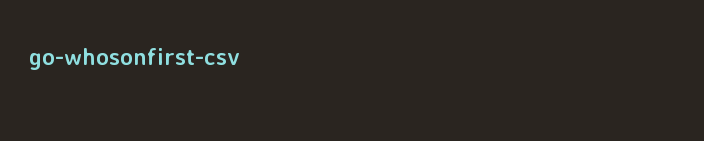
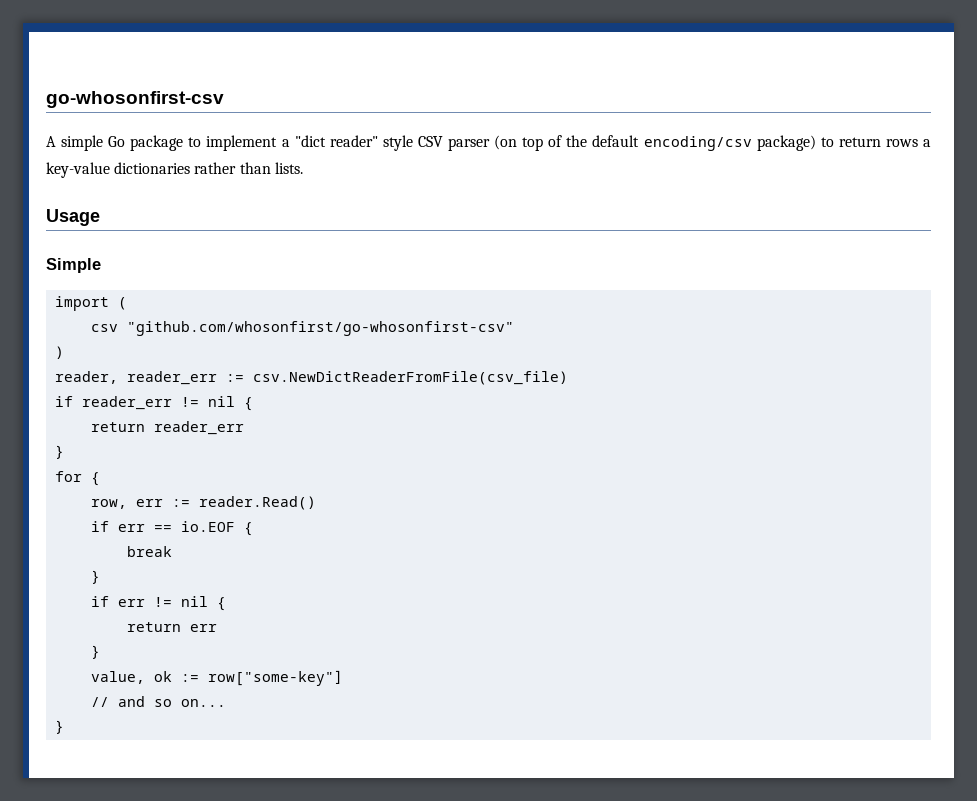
+ A simple Go package to implement a "dict reader" style CSV parser (on top of the default encoding/csv package) to return rows a key-value dictionaries rather than lists.
+ Usage
+ Simple
+ import (
+ csv "github.com/whosonfirst/go-whosonfirst-csv"
+ )
+ reader, reader_err := csv.NewDictReaderFromFile(csv_file)
+ if reader_err != nil {
+ return reader_err
+ }
+ for {
+ row, err := reader.Read()
+ if err == io.EOF {
+ break
+ }
+ if err != nil {
+ return err
+ }
+ value, ok := row["some-key"]
+ // and so on...
+ }

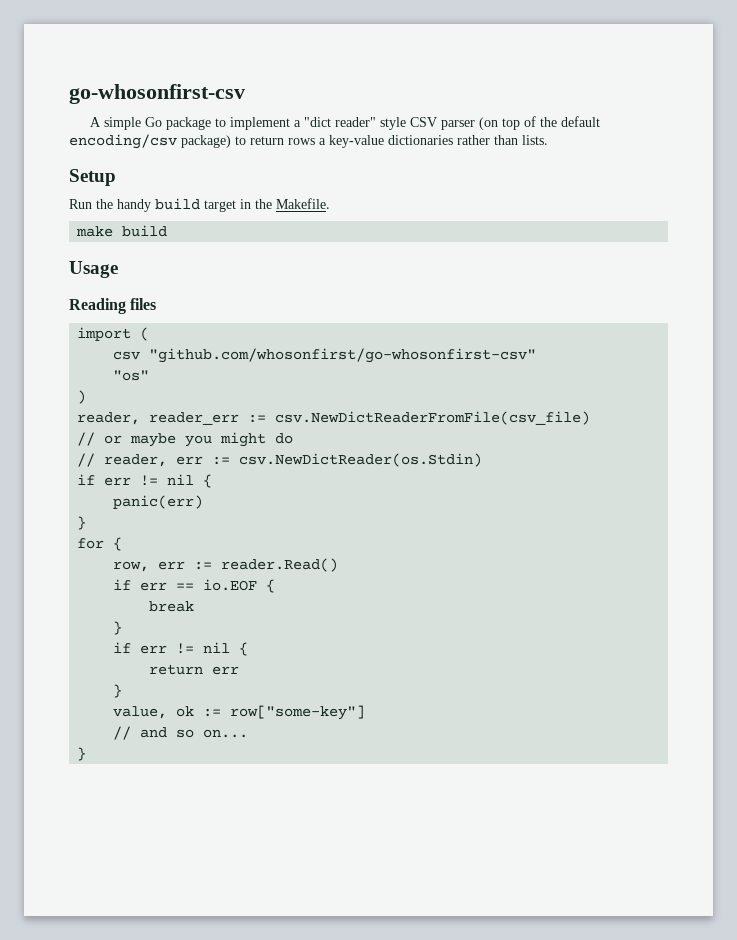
+ Setup
+ Run the handy build target in the Makefile.
+ make build
- Simple
+ Reading files
+ "os"
- if reader_err != nil {
- return reader_err
+ // or maybe you might do
+ // reader, err := csv.NewDictReader(os.Stdin)
+ if err != nil {
+ panic(err)

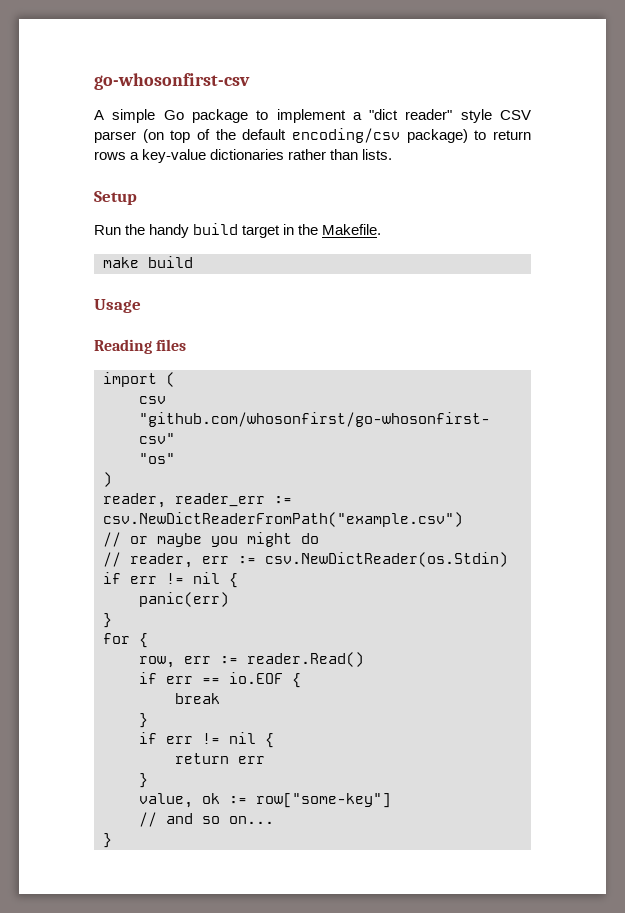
- reader, reader_err := csv.NewDictReaderFromFile(csv_file)
+ reader, reader_err := csv.NewDictReaderFromPath("example.csv")

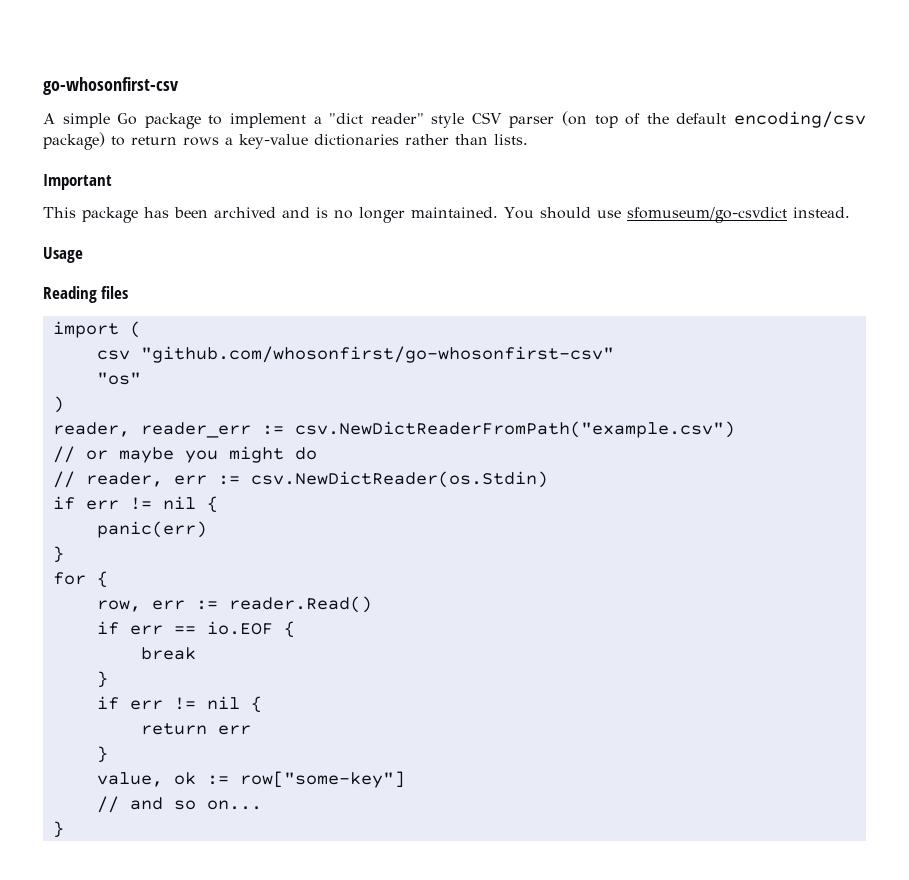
- Setup
- Run the handy build target in the Makefile.
- make build
+ Important
+ This package has been archived and is no longer maintained. You should use sfomuseum/go-csvdict instead.

